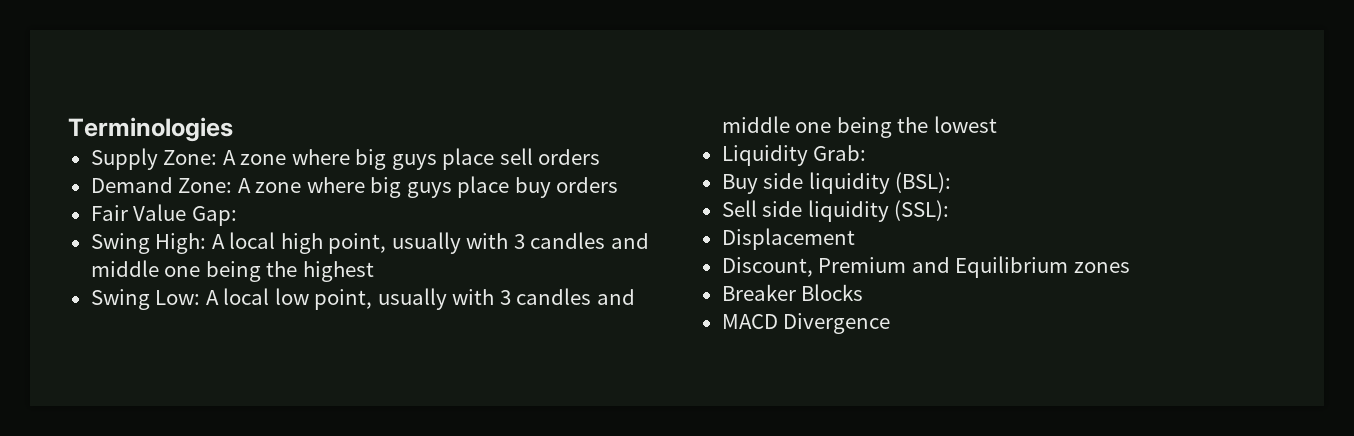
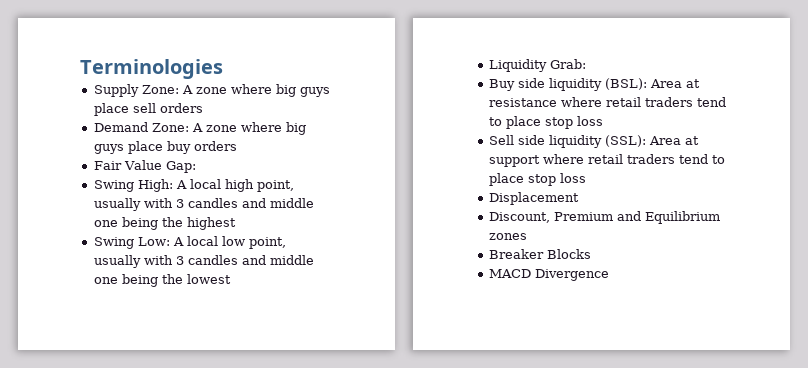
- Buy side liquidity (BSL):
- Sell side liquidity (SSL):
+ Buy side liquidity (BSL): Area at resistance where retail traders tend to place stop loss
+ Sell side liquidity (SSL): Area at support where retail traders tend to place stop loss

